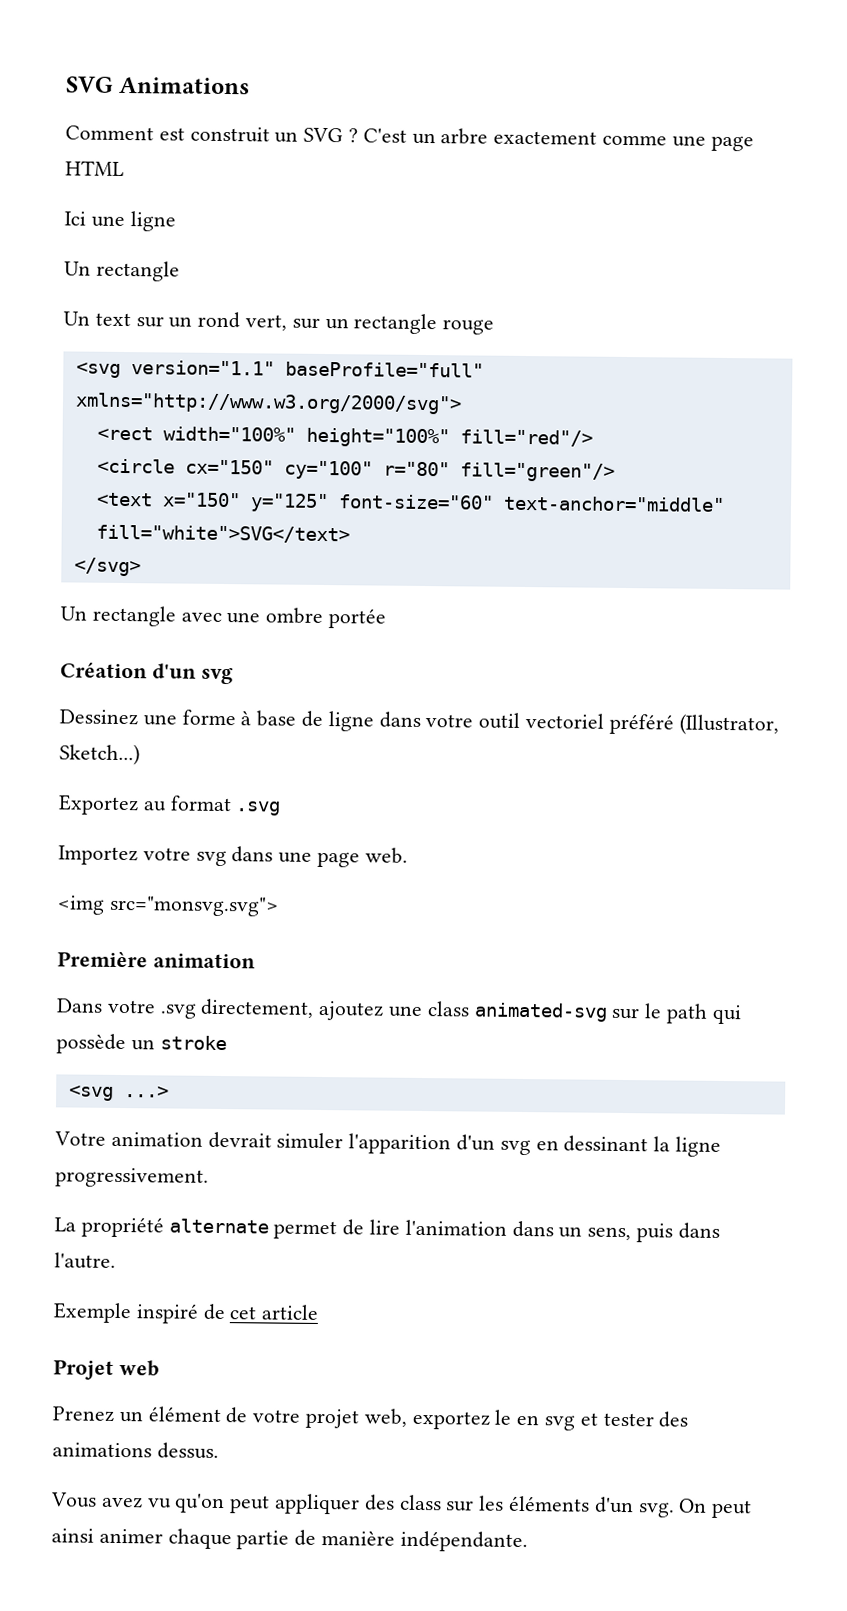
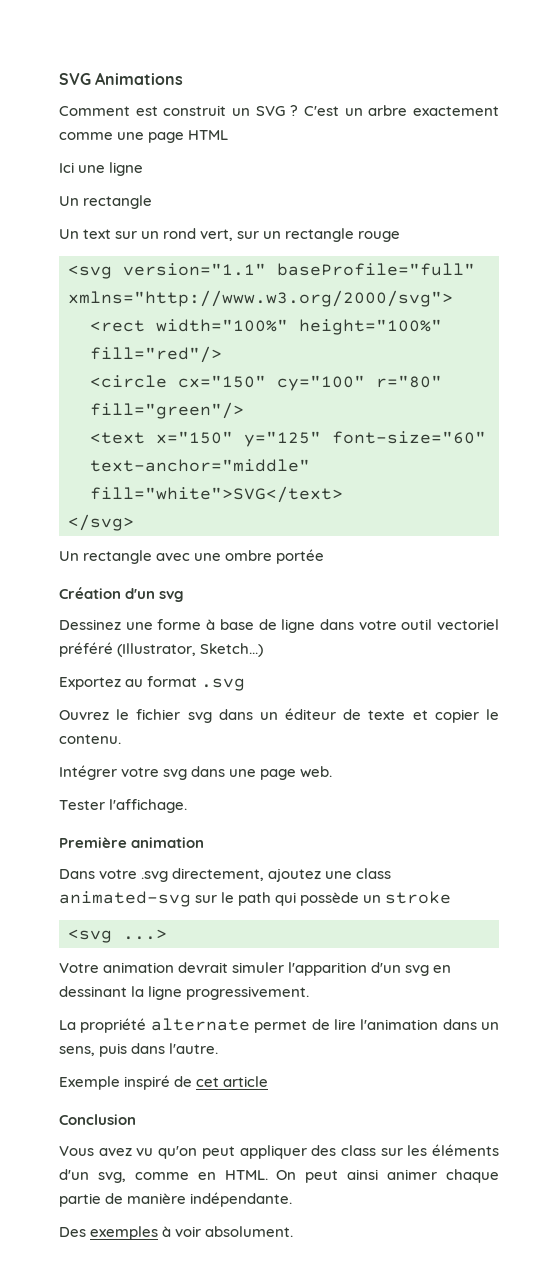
- Importez votre svg dans une page web.
+ Ouvrez le fichier svg dans un éditeur de texte et copier le contenu.
+ Intégrer votre svg dans une page web.
- <img src="monsvg.svg">
+ Tester l'affichage.
- Projet web
- Prenez un élément de votre projet web, exportez le en svg et tester des animations dessus.
+ Conclusion
- Vous avez vu qu'on peut appliquer des class sur les éléments d'un svg.
+ Vous avez vu qu'on peut appliquer des class sur les éléments d'un svg, comme en HTML.
+ Des exemples à voir absolument.

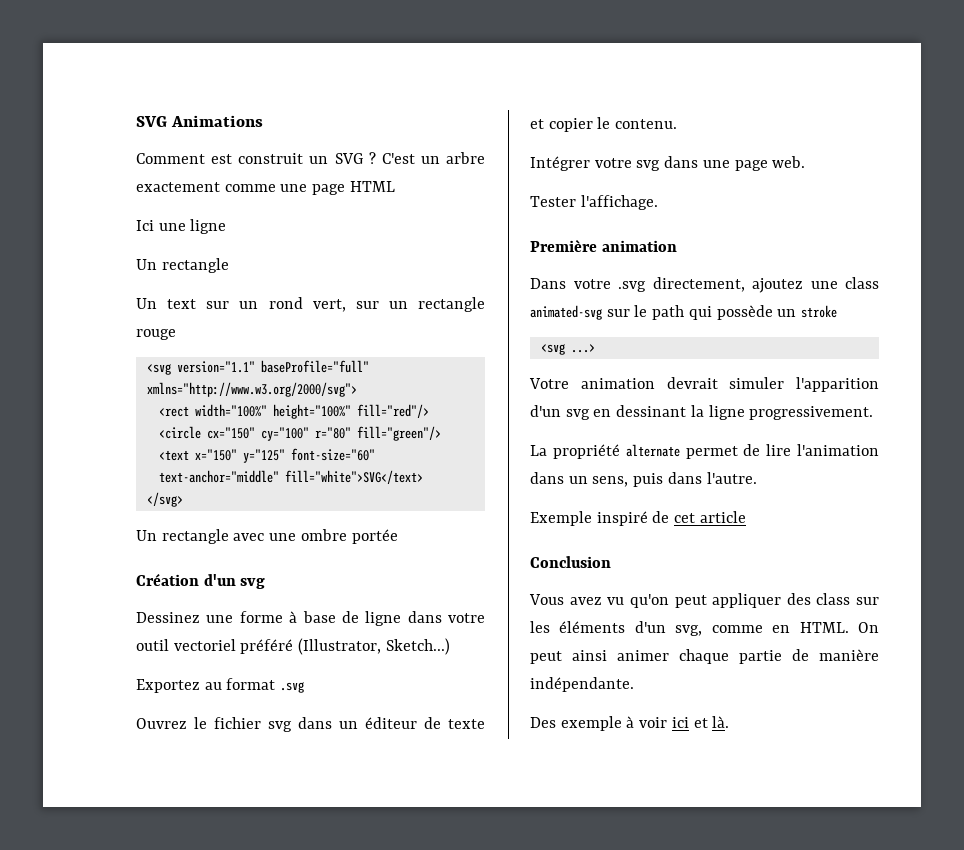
- Des exemples à voir absolument.
+ Des exemple à voir ici et là.

